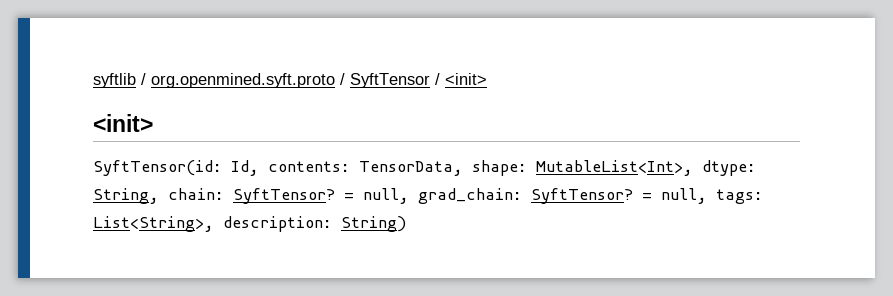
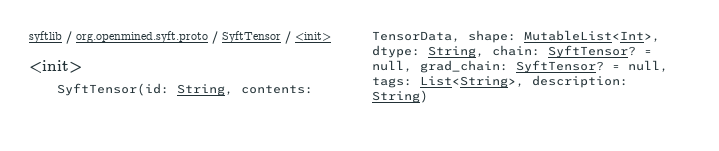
- SyftTensor(id: Id, contents: TensorData, shape: MutableList<Int>, dtype: String, chain: SyftTensor?
+ SyftTensor(id: String, contents: TensorData, shape: MutableList<Int>, dtype: String, chain: SyftTensor?

